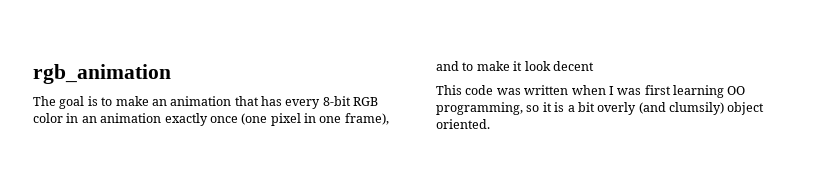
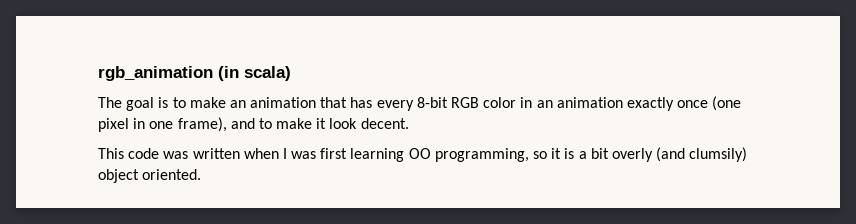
- rgb_animation
+ rgb_animation (in scala)
- The goal is to make an animation that has every 8-bit RGB color in an animation exactly once (one pixel in one frame), and to make it look decent
+ The goal is to make an animation that has every 8-bit RGB color in an animation exactly once (one pixel in one frame), and to make it look decent.

